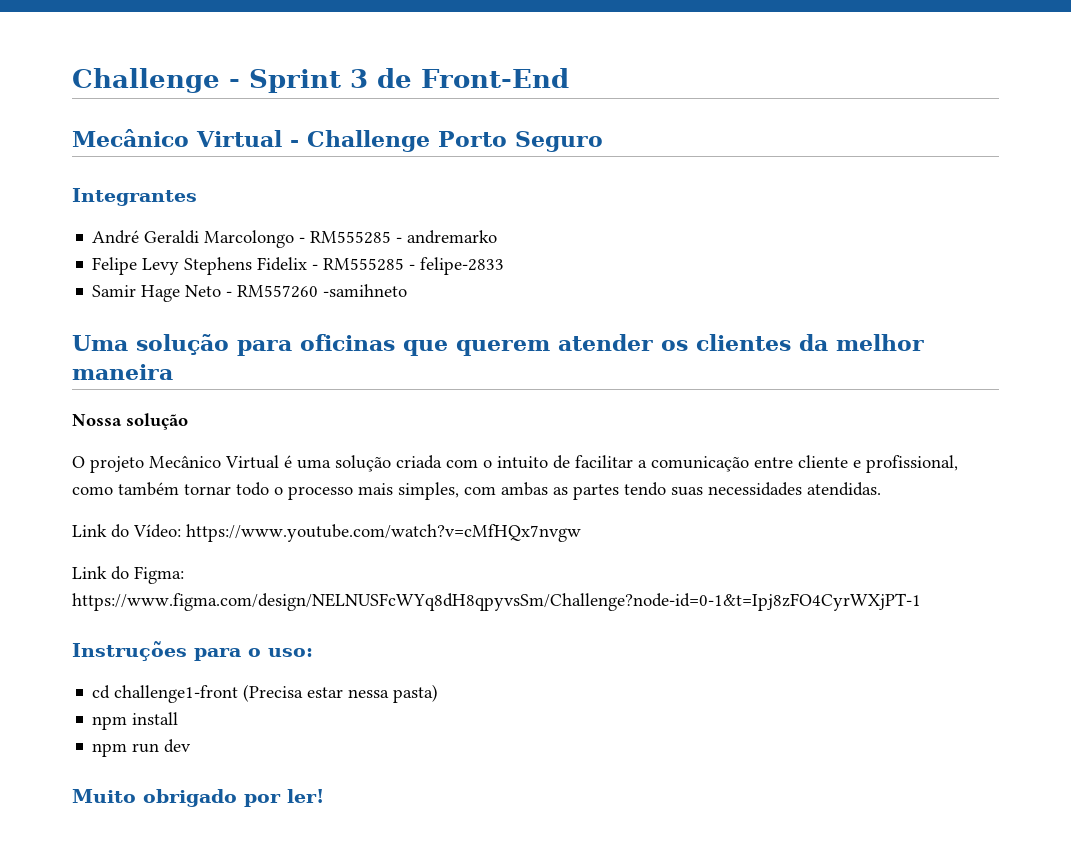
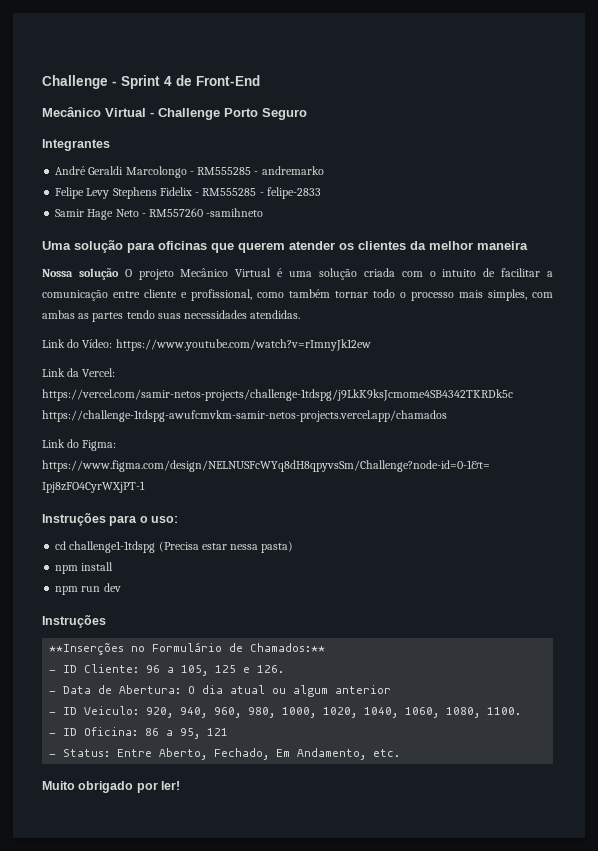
- Challenge - Sprint 3 de Front-End
+ Challenge - Sprint 4 de Front-End
- Nossa solução
- O projeto Mecânico Virtual é uma solução criada com o intuito de facilitar a comunicação entre cliente e profissional, como também tornar todo o processo mais simples, com ambas as partes tendo suas necessidades atendidas.
+ Nossa solução O projeto Mecânico Virtual é uma solução criada com o intuito de facilitar a comunicação entre cliente e profissional, como também tornar todo o processo mais simples, com ambas as partes tendo suas necessidades atendidas.
- Link do Vídeo: https://www.youtube.com/watch?v=cMfHQx7nvgw
+ Link do Vídeo: https://www.youtube.com/watch?v=rImnyJk12ew
+ Link da Vercel: https://vercel.com/samir-netos-projects/challenge-1tdspg/j9LkK9ksJcmome4SB4342TKRDk5c https://challenge-1tdspg-awufcmvkm-samir-netos-projects.vercel.app/chamados
- cd challenge1-front (Precisa estar nessa pasta)
+ cd challenge1-1tdspg (Precisa estar nessa pasta)
  npm run dev
+ Instruções
+ **Inserções no Formulário de Chamados:**
+ - ID Cliente: 96 a 105, 125 e 126.
+ - Data de Abertura: O dia atual ou algum anterior
+ - ID Veiculo: 920, 940, 960, 980, 1000, 1020, 1040, 1060, 1080, 1100.
+ - ID Oficina: 86 a 95, 121
+ - Status: Entre Aberto, Fechado, Em Andamento, etc.

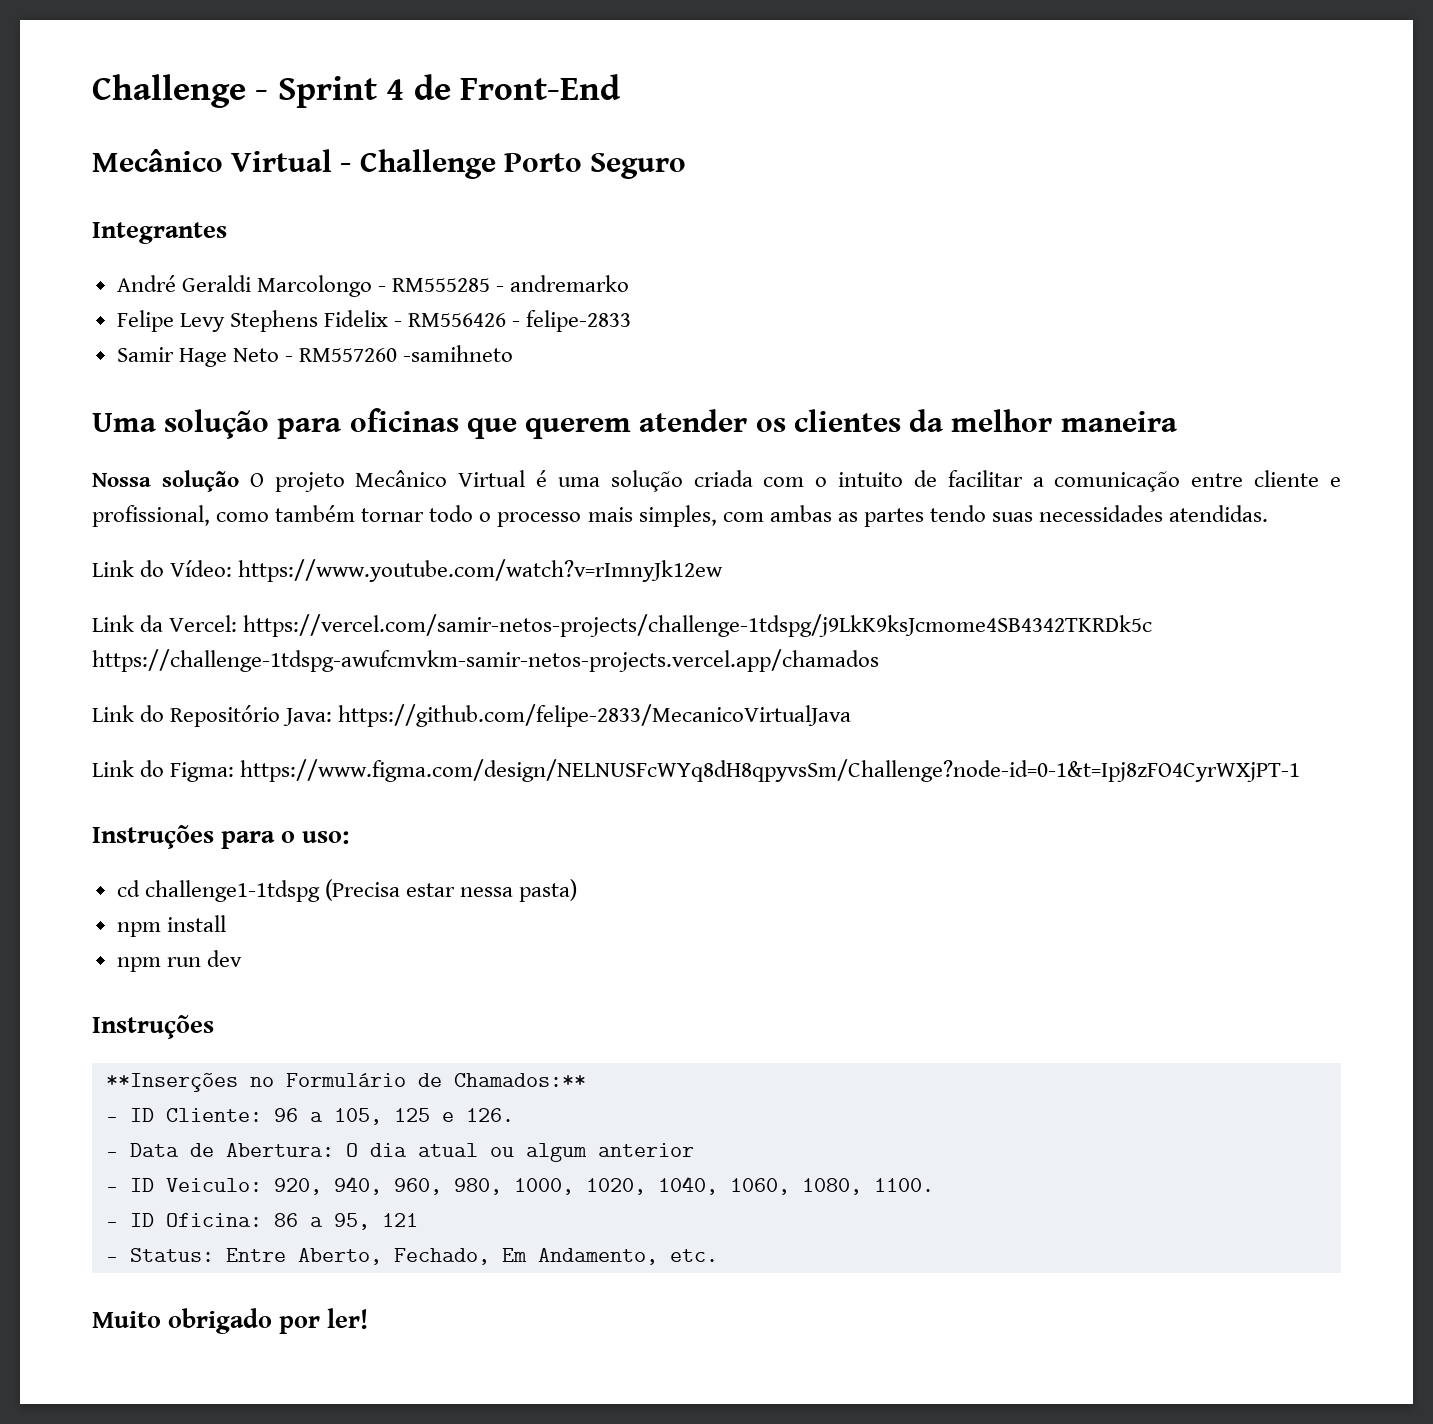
- Felipe Levy Stephens Fidelix - RM555285 - felipe-2833
+ Felipe Levy Stephens Fidelix - RM556426 - felipe-2833
+ Link do Repositório Java: https://github.com/felipe-2833/MecanicoVirtualJava

